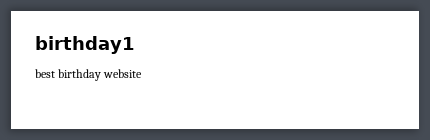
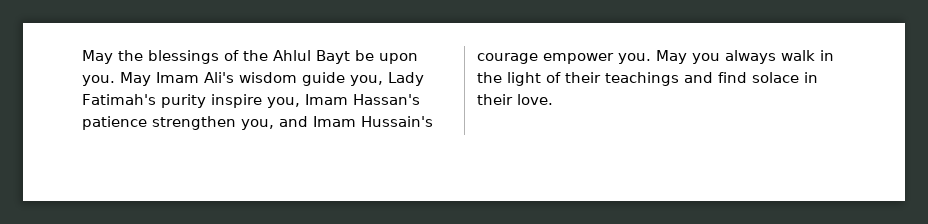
- birthday1
- best birthday website
+ May the blessings of the Ahlul Bayt be upon you. May Imam Ali's wisdom guide you, Lady Fatimah's purity inspire you, Imam Hassan's patience strengthen you, and Imam Hussain's courage empower you. May you always walk in the light of their teachings and find solace in their love.

